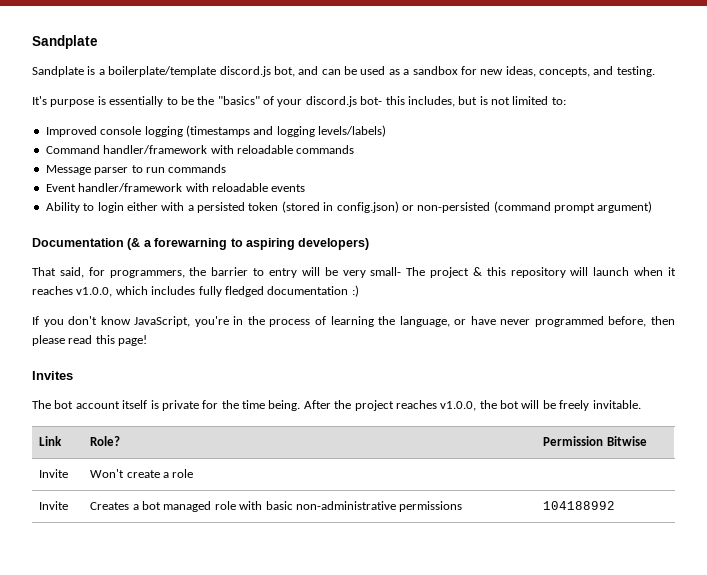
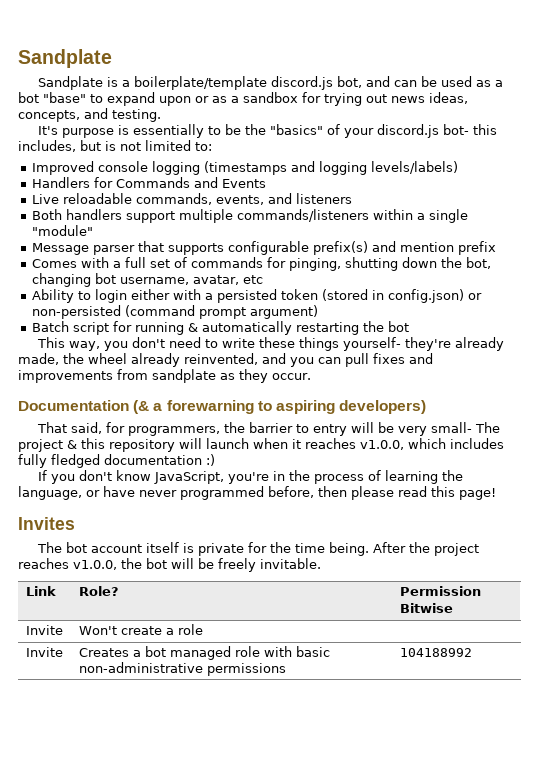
- Sandplate is a boilerplate/template discord.js bot, and can be used as a sandbox for new ideas, concepts, and testing.
+ Sandplate is a boilerplate/template discord.js bot, and can be used as a bot "base" to expand upon or as a sandbox for trying out news ideas, concepts, and testing.
- Command handler/framework with reloadable commands
- Message parser to run commands
- Event handler/framework with reloadable events
+ Handlers for Commands and Events
+ Live reloadable commands, events, and listeners
+ Both handlers support multiple commands/listeners within a single "module"
+ Message parser that supports configurable prefix(s) and mention prefix
+ Comes with a full set of commands for pinging, shutting down the bot, changing bot username, avatar, etc
+ Batch script for running & automatically restarting the bot
+ This way, you don't need to write these things yourself- they're already made, the wheel already reinvented, and you can pull fixes and improvements from sandplate as they occur.

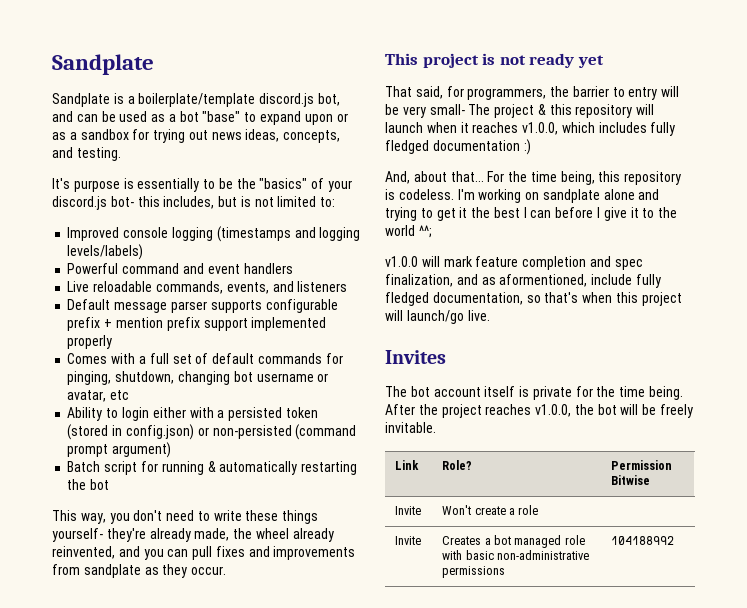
- Handlers for Commands and Events
+ Powerful command and event handlers
- Both handlers support multiple commands/listeners within a single "module"
- Message parser that supports configurable prefix(s) and mention prefix
+ Default message parser supports configurable prefix + mention prefix support implemented properly
- Comes with a full set of commands for pinging, shutting down the bot, changing bot username, avatar, etc
+ Comes with a full set of default commands for pinging, shutdown, changing bot username or avatar, etc
- Documentation (& a forewarning to aspiring developers)
+ This project is not ready yet
- If you don't know JavaScript, you're in the process of learning the language, or have never programmed before, then please read this page!
+ And, about that... For the time being, this repository is codeless. I'm working on sandplate alone and trying to get it the best I can before I give it to the world ^^;
+ v1.0.0 will mark feature completion and spec finalization, and as aformentioned, include fully fledged documentation, so that's when this project will launch/go live.

